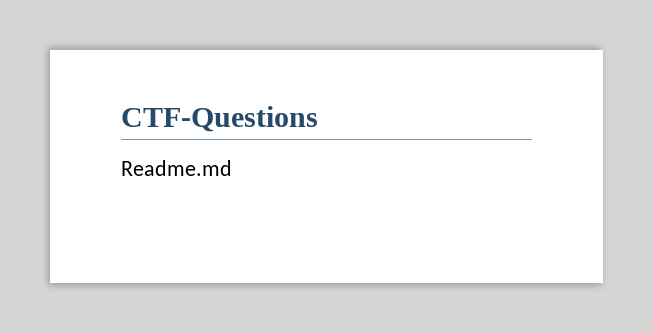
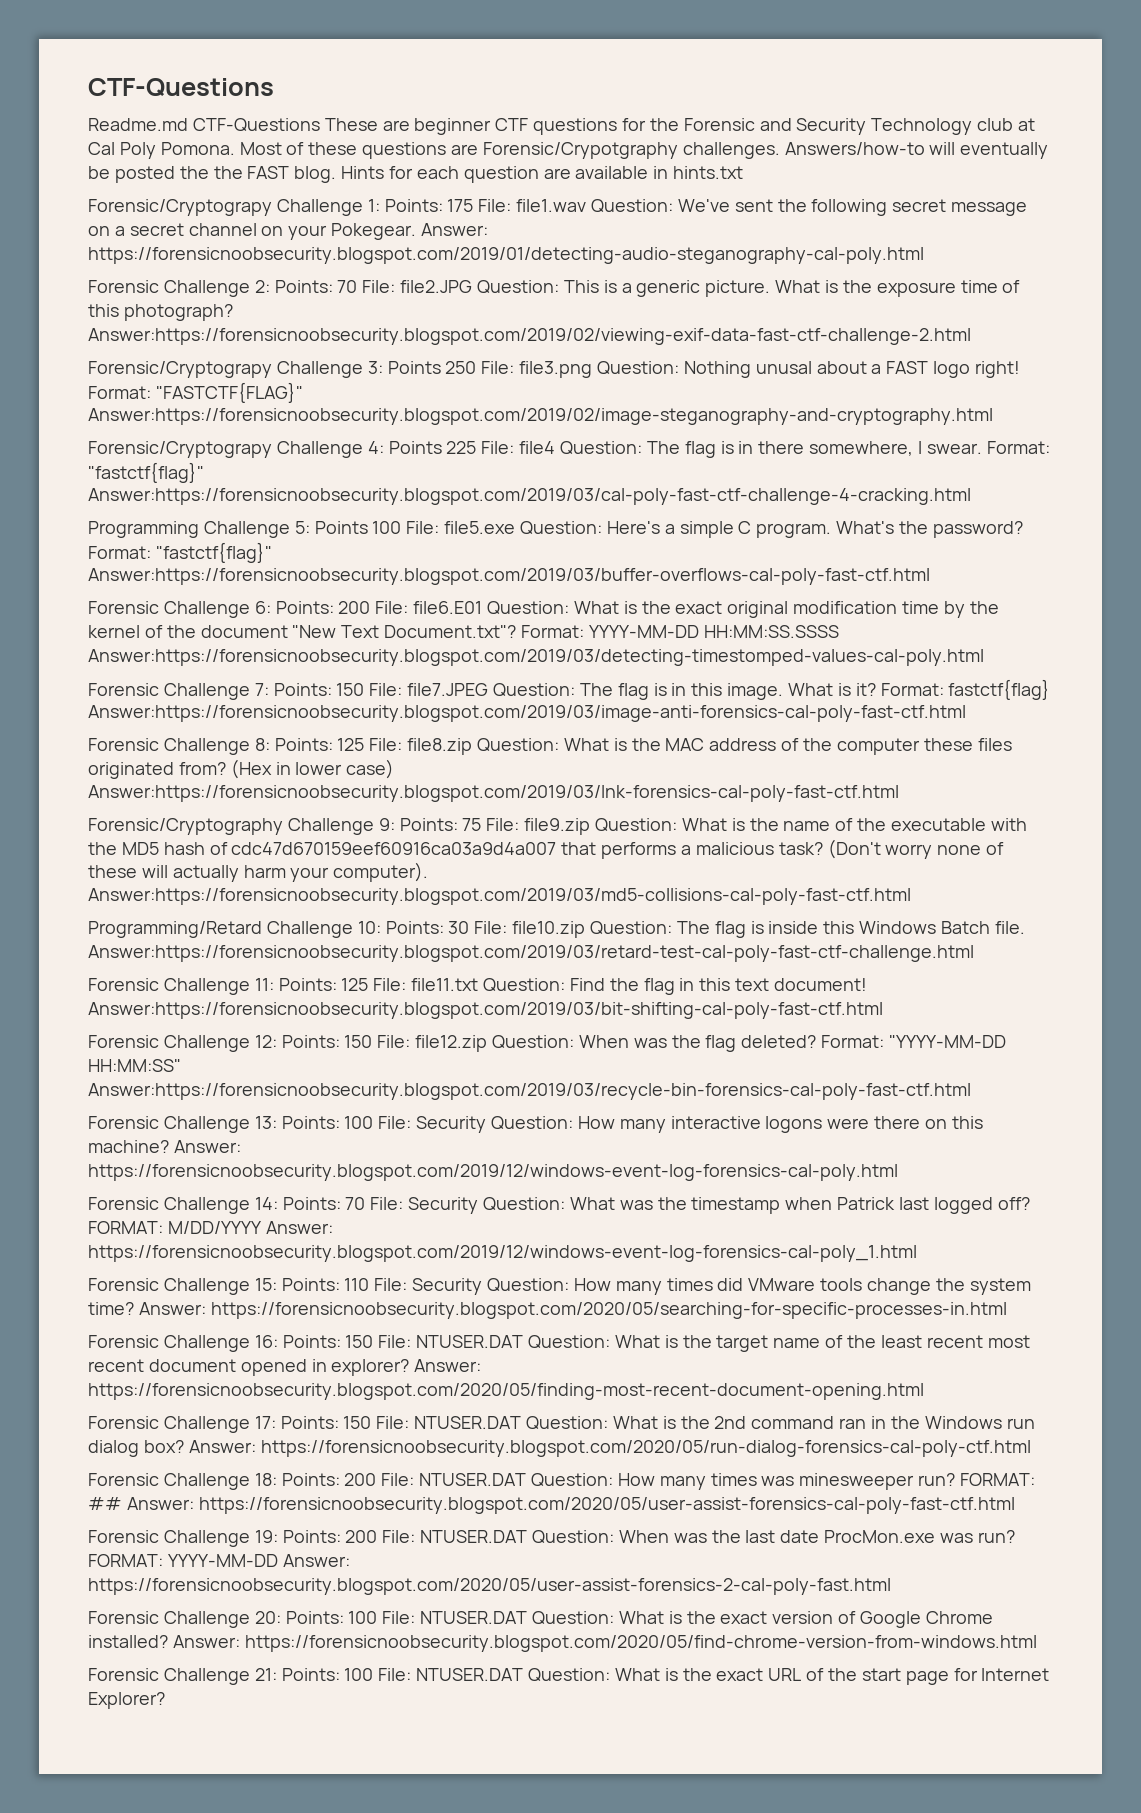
- Readme.md
+ Readme.md CTF-Questions These are beginner CTF questions for the Forensic and Security Technology club at Cal Poly Pomona. Most of these questions are Forensic/Crypotgraphy challenges. Answers/how-to will eventually be posted the the FAST blog. Hints for each question are available in hints.txt
+ Forensic/Cryptograpy Challenge 1: Points: 175 File: file1.wav Question: We've sent the following secret message on a secret channel on your Pokegear. Answer: https://forensicnoobsecurity.blogspot.com/2019/01/detecting-audio-steganography-cal-poly.html
+ Forensic Challenge 2: Points: 70 File: file2.JPG Question: This is a generic picture. What is the exposure time of this photograph? Answer:https://forensicnoobsecurity.blogspot.com/2019/02/viewing-exif-data-fast-ctf-challenge-2.html
+ Forensic/Cryptograpy Challenge 3: Points 250 File: file3.png Question: Nothing unusal about a FAST logo right! Format: "FASTCTF{FLAG}" Answer:https://forensicnoobsecurity.blogspot.com/2019/02/image-steganography-and-cryptography.html
+ Forensic/Cryptograpy Challenge 4: Points 225 File: file4 Question: The flag is in there somewhere, I swear. Format: "fastctf{flag}" Answer:https://forensicnoobsecurity.blogspot.com/2019/03/cal-poly-fast-ctf-challenge-4-cracking.html
+ Programming Challenge 5: Points 100 File: file5.exe Question: Here's a simple C program. What's the password? Format: "fastctf{flag}" Answer:https://forensicnoobsecurity.blogspot.com/2019/03/buffer-overflows-cal-poly-fast-ctf.html
+ Forensic Challenge 6: Points: 200 File: file6.E01 Question: What is the exact original modification time by the kernel of the document "New Text Document.txt"? Format: YYYY-MM-DD HH:MM:SS.SSSS Answer:https://forensicnoobsecurity.blogspot.com/2019/03/detecting-timestomped-values-cal-poly.html
+ Forensic Challenge 7: Points: 150 File: file7.JPEG Question: The flag is in this image. What is it? Format: fastctf{flag} Answer:https://forensicnoobsecurity.blogspot.com/2019/03/image-anti-forensics-cal-poly-fast-ctf.html
+ Forensic Challenge 8: Points: 125 File: file8.zip Question: What is the MAC address of the computer these files originated from? (Hex in lower case) Answer:https://forensicnoobsecurity.blogspot.com/2019/03/lnk-forensics-cal-poly-fast-ctf.html
+ Forensic/Cryptography Challenge 9: Points: 75 File: file9.zip Question: What is the name of the executable with the MD5 hash of cdc47d670159eef60916ca03a9d4a007 that performs a malicious task? (Don't worry none of these will actually harm your computer). Answer:https://forensicnoobsecurity.blogspot.com/2019/03/md5-collisions-cal-poly-fast-ctf.html
+ Programming/Retard Challenge 10: Points: 30 File: file10.zip Question: The flag is inside this Windows Batch file. Answer:https://forensicnoobsecurity.blogspot.com/2019/03/retard-test-cal-poly-fast-ctf-challenge.html
+ Forensic Challenge 11: Points: 125 File: file11.txt Question: Find the flag in this text document! Answer:https://forensicnoobsecurity.blogspot.com/2019/03/bit-shifting-cal-poly-fast-ctf.html
+ Forensic Challenge 12: Points: 150 File: file12.zip Question: When was the flag deleted? Format: "YYYY-MM-DD HH:MM:SS" Answer:https://forensicnoobsecurity.blogspot.com/2019/03/recycle-bin-forensics-cal-poly-fast-ctf.html
+ Forensic Challenge 13: Points: 100 File: Security Question: How many interactive logons were there on this machine? Answer: https://forensicnoobsecurity.blogspot.com/2019/12/windows-event-log-forensics-cal-poly.html
+ Forensic Challenge 14: Points: 70 File: Security Question: What was the timestamp when Patrick last logged off? FORMAT: M/DD/YYYY Answer: https://forensicnoobsecurity.blogspot.com/2019/12/windows-event-log-forensics-cal-poly_1.html
+ Forensic Challenge 15: Points: 110 File: Security Question: How many times did VMware tools change the system time? Answer: https://forensicnoobsecurity.blogspot.com/2020/05/searching-for-specific-processes-in.html
+ Forensic Challenge 16: Points: 150 File: NTUSER.DAT Question: What is the target name of the least recent most recent document opened in explorer? Answer: https://forensicnoobsecurity.blogspot.com/2020/05/finding-most-recent-document-opening.html
+ Forensic Challenge 17: Points: 150 File: NTUSER.DAT Question: What is the 2nd command ran in the Windows run dialog box? Answer: https://forensicnoobsecurity.blogspot.com/2020/05/run-dialog-forensics-cal-poly-ctf.html
+ Forensic Challenge 18: Points: 200 File: NTUSER.DAT Question: How many times was minesweeper run? FORMAT: ## Answer: https://forensicnoobsecurity.blogspot.com/2020/05/user-assist-forensics-cal-poly-fast-ctf.html
+ Forensic Challenge 19: Points: 200 File: NTUSER.DAT Question: When was the last date ProcMon.exe was run? FORMAT: YYYY-MM-DD Answer: https://forensicnoobsecurity.blogspot.com/2020/05/user-assist-forensics-2-cal-poly-fast.html
+ Forensic Challenge 20: Points: 100 File: NTUSER.DAT Question: What is the exact version of Google Chrome installed? Answer: https://forensicnoobsecurity.blogspot.com/2020/05/find-chrome-version-from-windows.html
+ Forensic Challenge 21: Points: 100 File: NTUSER.DAT Question: What is the exact URL of the start page for Internet Explorer?

